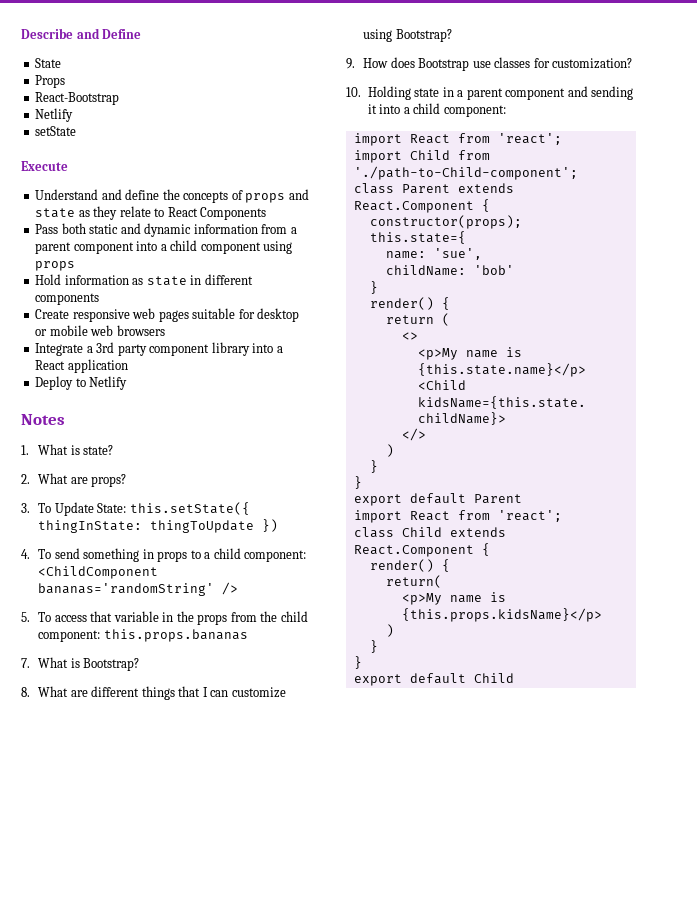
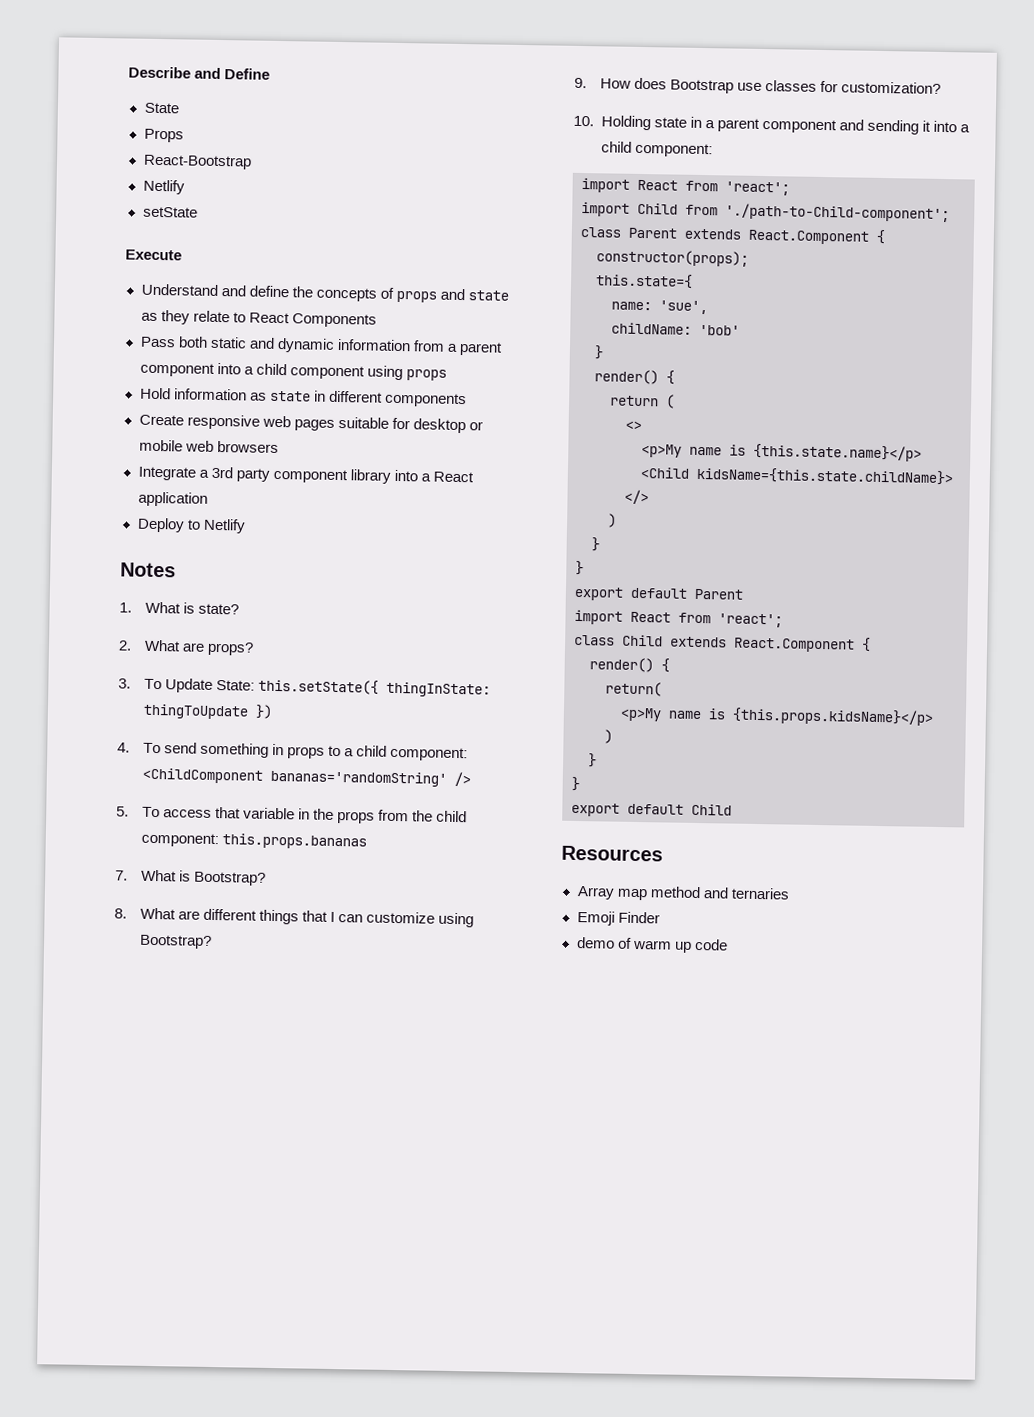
+ Resources
+ Array map method and ternaries
+ Emoji Finder
+ demo of warm up code

